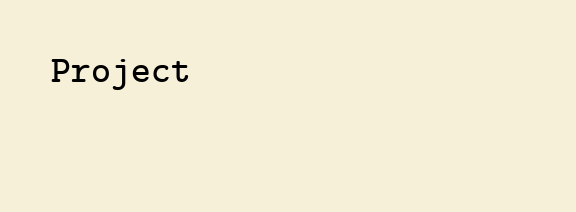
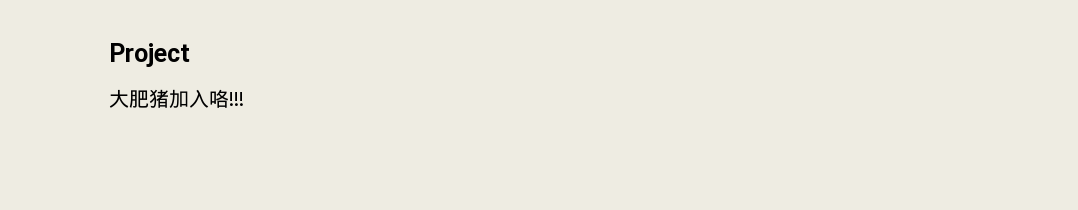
+ 大肥猪加入咯!!!

